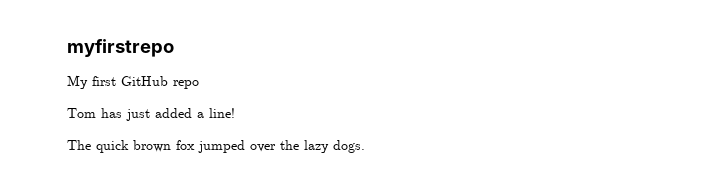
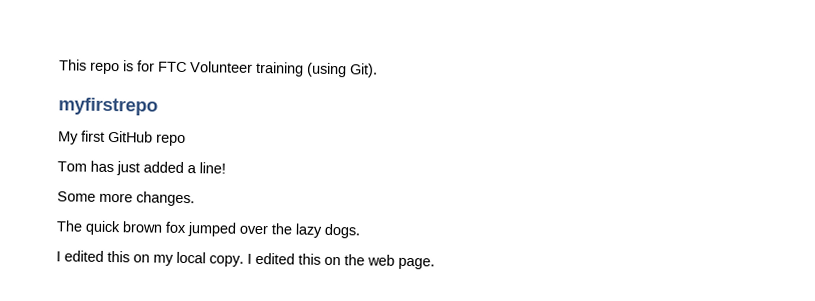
+ This repo is for FTC Volunteer training (using Git).
+ Some more changes.
+ I edited this on my local copy. I edited this on the web page.

